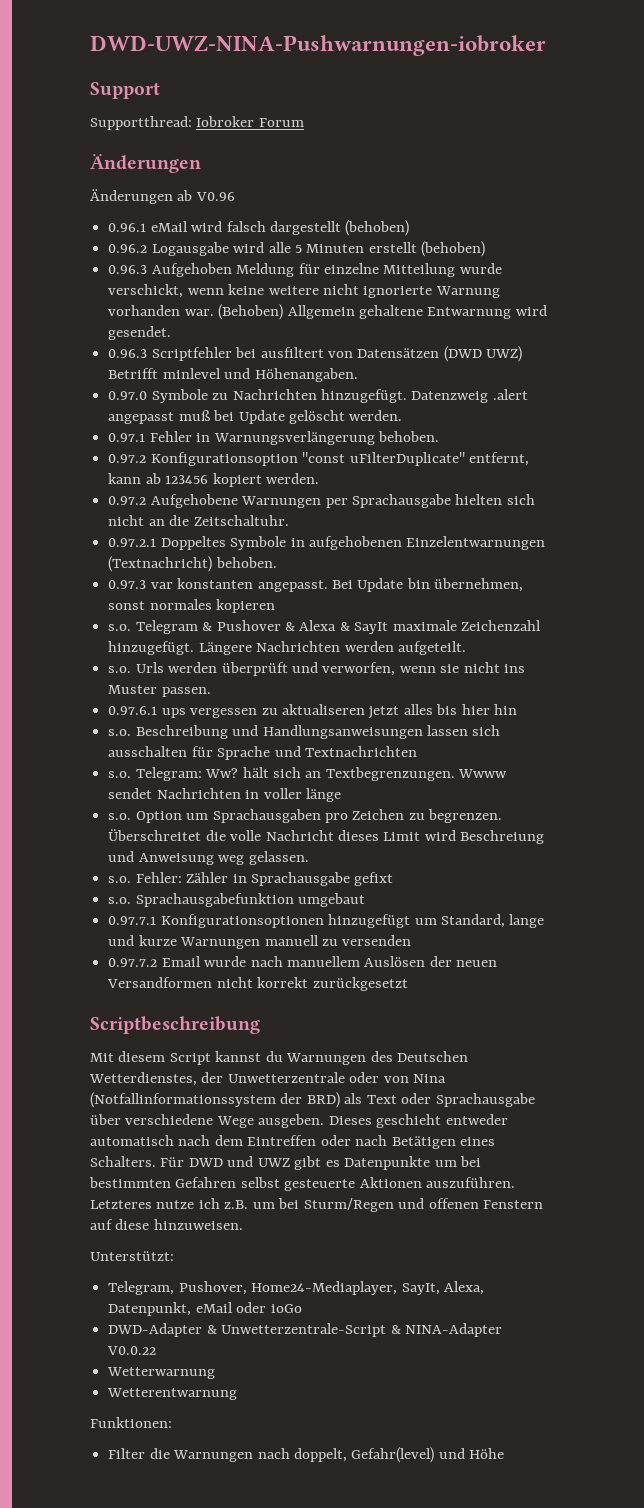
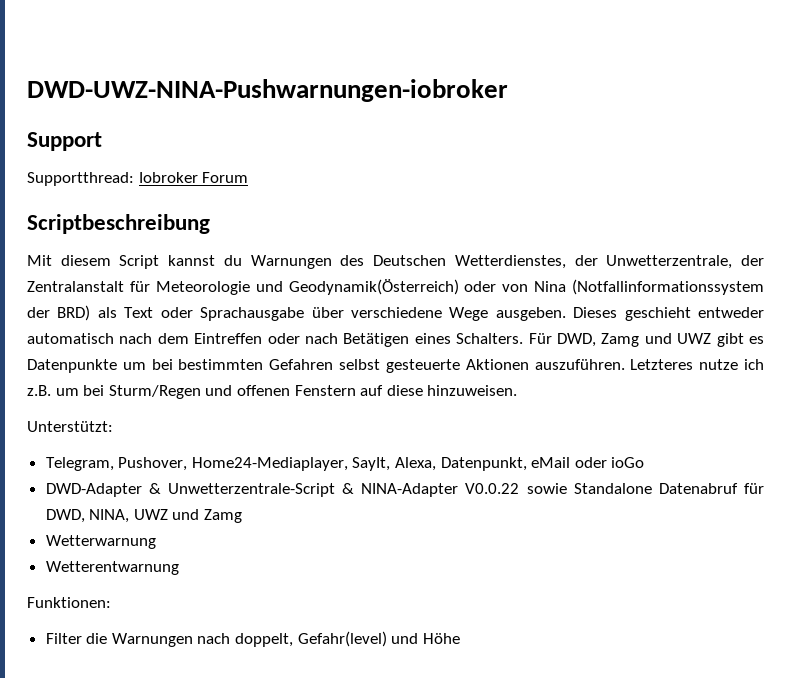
  Supportthread: Iobroker Forum
- Änderungen
- Änderungen ab V0.96
- 0.96.1 eMail wird falsch dargestellt (behoben)
- 0.96.2 Logausgabe wird alle 5 Minuten erstellt (behoben)
- 0.96.3 Aufgehoben Meldung für einzelne Mitteilung wurde verschickt, wenn keine weitere nicht ignorierte Warnung vorhanden war. (Behoben) Allgemein gehaltene Entwarnung wird gesendet.
- 0.96.3 Scriptfehler bei ausfiltert von Datensätzen (DWD UWZ) Betrifft minlevel und Höhenangaben.
- 0.97.0 Symbole zu Nachrichten hinzugefügt. Datenzweig .alert angepasst muß bei Update gelöscht werden.
- 0.97.1 Fehler in Warnungsverlängerung behoben.
- 0.97.2 Konfigurationsoption "const uFilterDuplicate" entfernt, kann ab 123456 kopiert werden.
- 0.97.2 Aufgehobene Warnungen per Sprachausgabe hielten sich nicht an die Zeitschaltuhr.
- 0.97.2.1 Doppeltes Symbole in aufgehobenen Einzelentwarnungen (Textnachricht) behoben.
- 0.97.3 var konstanten angepasst. Bei Update bin übernehmen, sonst normales kopieren
- s.o. Telegram & Pushover & Alexa & SayIt maximale Zeichenzahl hinzugefügt. Längere Nachrichten werden aufgeteilt.
- s.o. Urls werden überprüft und verworfen, wenn sie nicht ins Muster passen.
- 0.97.6.1 ups vergessen zu aktualiseren jetzt alles bis hier hin
- s.o. Beschreibung und Handlungsanweisungen lassen sich ausschalten für Sprache und Textnachrichten
- s.o. Telegram: Ww? hält sich an Textbegrenzungen. Wwww sendet Nachrichten in voller länge
- s.o. Option um Sprachausgaben pro Zeichen zu begrenzen. Überschreitet die volle Nachricht dieses Limit wird Beschreiung und Anweisung weg gelassen.
- s.o. Fehler: Zähler in Sprachausgabe gefixt
- s.o. Sprachausgabefunktion umgebaut
- 0.97.7.1 Konfigurationsoptionen hinzugefügt um Standard, lange und kurze Warnungen manuell zu versenden
- 0.97.7.2 Email wurde nach manuellem Auslösen der neuen Versandformen nicht korrekt zurückgesetzt
- Mit diesem Script kannst du Warnungen des Deutschen Wetterdienstes, der Unwetterzentrale oder von Nina (Notfallinformationssystem der BRD) als Text oder Sprachausgabe über verschiedene Wege ausgeben.
+ Mit diesem Script kannst du Warnungen des Deutschen Wetterdienstes, der Unwetterzentrale, der Zentralanstalt für Meteorologie und Geodynamik(Österreich) oder von Nina (Notfallinformationssystem der BRD) als Text oder Sprachausgabe über verschiedene Wege ausgeben.
- Für DWD und UWZ gibt es Datenpunkte um bei bestimmten Gefahren selbst gesteuerte Aktionen auszuführen.
+ Für DWD, Zamg und UWZ gibt es Datenpunkte um bei bestimmten Gefahren selbst gesteuerte Aktionen auszuführen.
- DWD-Adapter & Unwetterzentrale-Script & NINA-Adapter V0.0.22
+ DWD-Adapter & Unwetterzentrale-Script & NINA-Adapter V0.0.22 sowie Standalone Datenabruf für DWD, NINA, UWZ und Zamg

